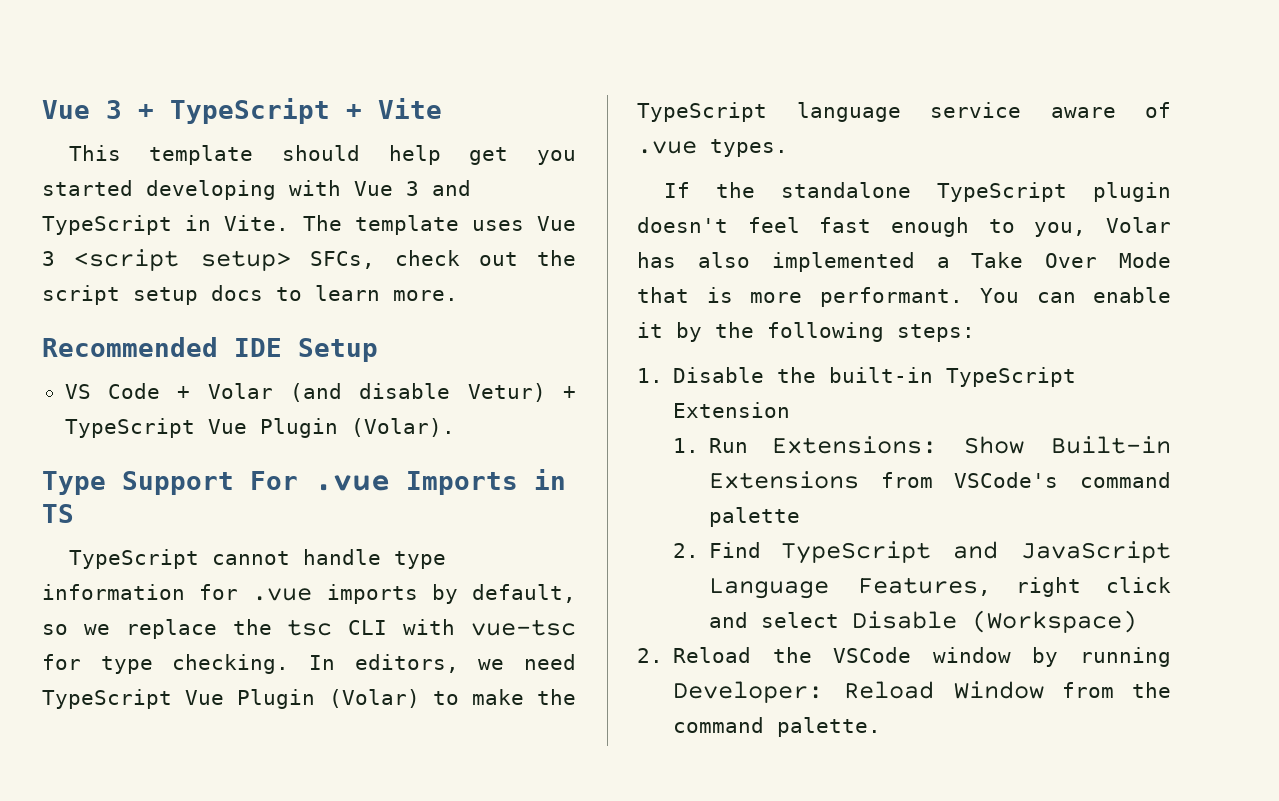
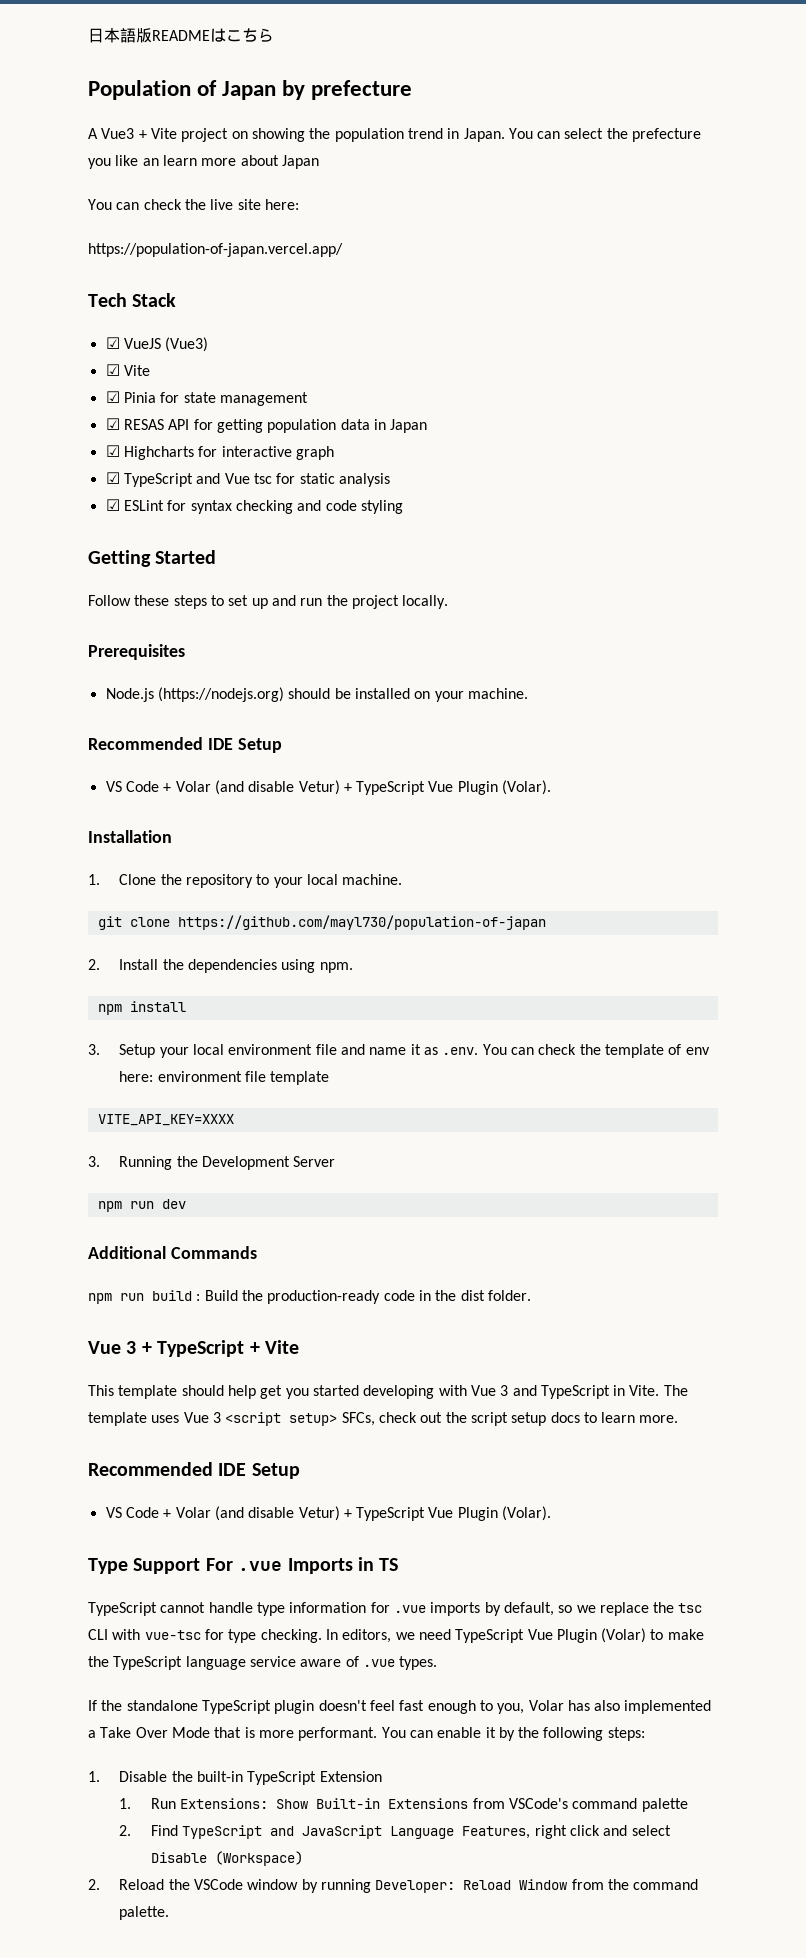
+ 日本語版READMEはこちら
+ Population of Japan by prefecture
+ A Vue3 + Vite project on showing the population trend in Japan. You can select the prefecture you like an learn more about Japan
+ You can check the live site here:
+ https://population-of-japan.vercel.app/
+ Tech Stack
+ ☑ VueJS (Vue3)
+ ☑ Vite
+ ☑ Pinia for state management
+ ☑ RESAS API for getting population data in Japan
+ ☑ Highcharts for interactive graph
+ ☑ TypeScript and Vue tsc for static analysis
+ ☑ ESLint for syntax checking and code styling
+ Getting Started
+ Follow these steps to set up and run the project locally.
+ Prerequisites
+ Node.js (https://nodejs.org) should be installed on your machine.
+ Recommended IDE Setup
+ VS Code + Volar (and disable Vetur) + TypeScript Vue Plugin (Volar).
+ Installation
+ 1. Clone the repository to your local machine.
+ git clone https://github.com/mayl730/population-of-japan
+ 2. Install the dependencies using npm.
+ npm install
+ 3. Setup your local environment file and name it as .env. You can check the template of env here: environment file template
+ VITE_API_KEY=XXXX
+ 3. Running the Development Server
+ npm run dev
+ Additional Commands
+ npm run build : Build the production-ready code in the dist folder.

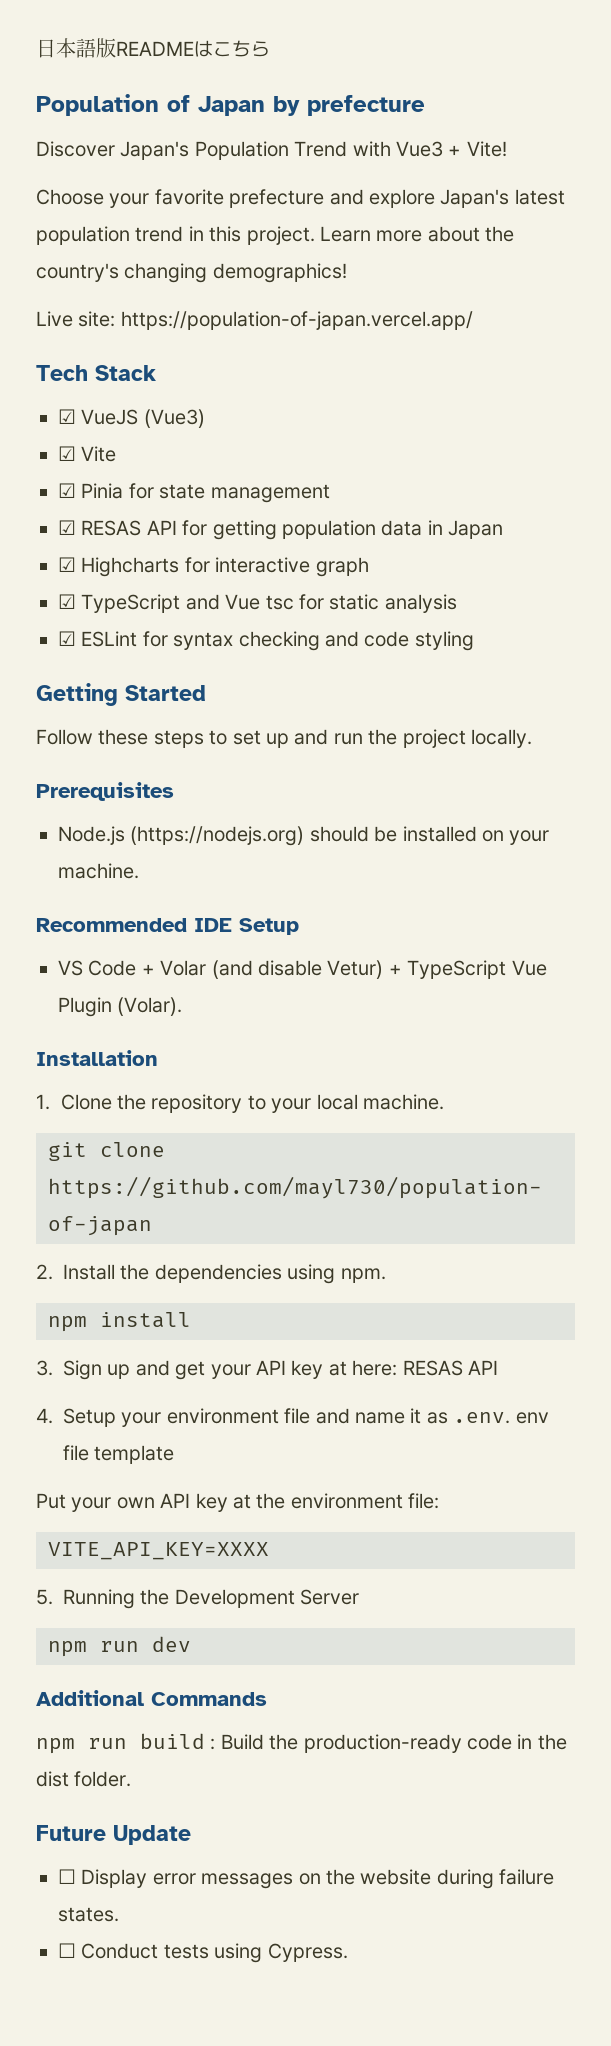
- A Vue3 + Vite project on showing the population trend in Japan. You can select the prefecture you like an learn more about Japan
- You can check the live site here:
- https://population-of-japan.vercel.app/
+ Discover Japan's Population Trend with Vue3 + Vite!
+ Choose your favorite prefecture and explore Japan's latest population trend in this project. Learn more about the country's changing demographics!
+ Live site: https://population-of-japan.vercel.app/
- 3. Setup your local environment file and name it as .env. You can check the template of env here: environment file template
+ 3. Sign up and get your API key at here: RESAS API
+ 4. Setup your environment file and name it as .env. env file template
+ Put your own API key at the environment file:
- 3. Running the Development Server
+ 5. Running the Development Server
- Vue 3 + TypeScript + Vite
- This template should help get you started developing with Vue 3 and TypeScript in Vite. The template uses Vue 3 <script setup> SFCs, check out the script setup docs to learn more.
- Recommended IDE Setup
- VS Code + Volar (and disable Vetur) + TypeScript Vue Plugin (Volar).
- Type Support For .vue Imports in TS
- TypeScript cannot handle type information for .vue imports by default, so we replace the tsc CLI with vue-tsc for type checking. In editors, we need TypeScript Vue Plugin (Volar) to make the TypeScript language service aware of .vue types.
- If the standalone TypeScript plugin doesn't feel fast enough to you, Volar has also implemented a Take Over Mode that is more performant. You can enable it by the following steps:
- 1. Disable the built-in TypeScript Extension
- 1. Run Extensions: Show Built-in Extensions from VSCode's command palette
- 2. Find TypeScript and JavaScript Language Features, right click and select Disable (Workspace)
- 2. Reload the VSCode window by running Developer: Reload Window from the command palette.
+ Future Update
+ ☐ Display error messages on the website during failure states.
+ ☐ Conduct tests using Cypress.

